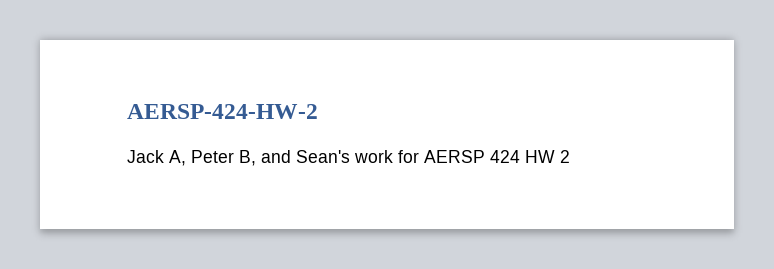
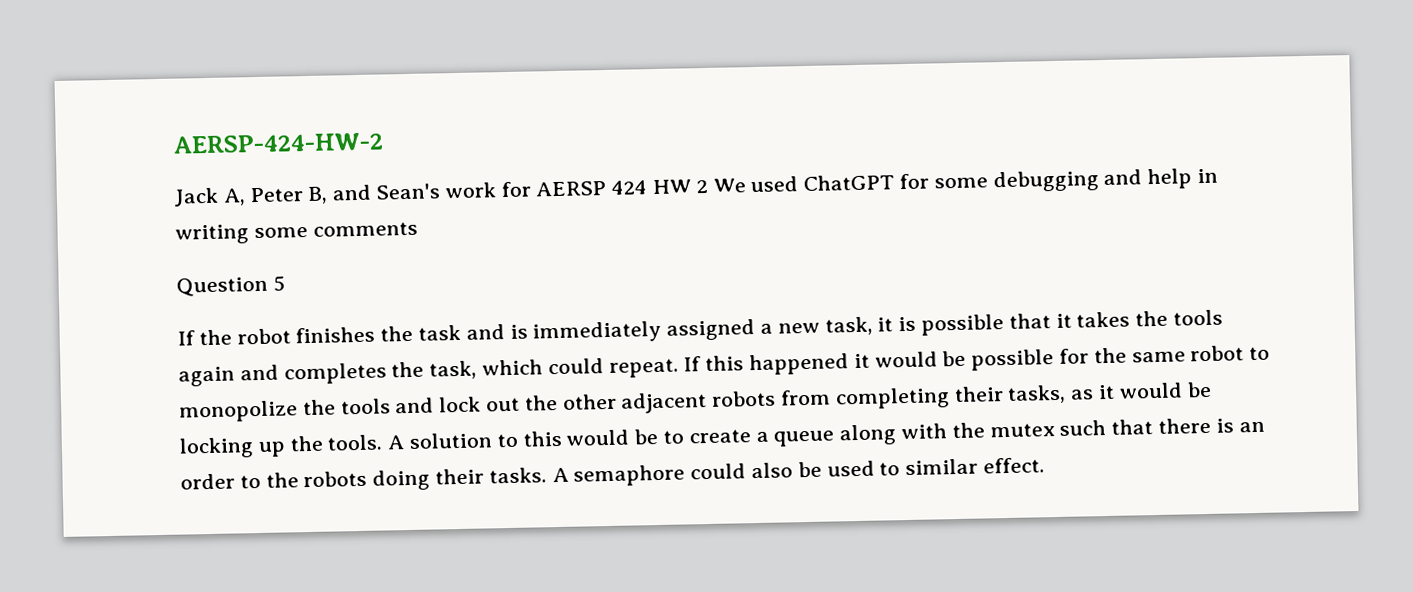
- Jack A, Peter B, and Sean's work for AERSP 424 HW 2
+ Jack A, Peter B, and Sean's work for AERSP 424 HW 2 We used ChatGPT for some debugging and help in writing some comments
+ Question 5
+ If the robot finishes the task and is immediately assigned a new task, it is possible that it takes the tools again and completes the task, which could repeat. If this happened it would be possible for the same robot to monopolize the tools and lock out the other adjacent robots from completing their tasks, as it would be locking up the tools. A solution to this would be to create a queue along with the mutex such that there is an order to the robots doing their tasks. A semaphore could also be used to similar effect.

